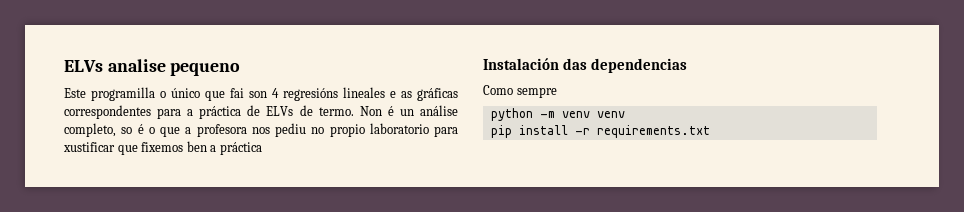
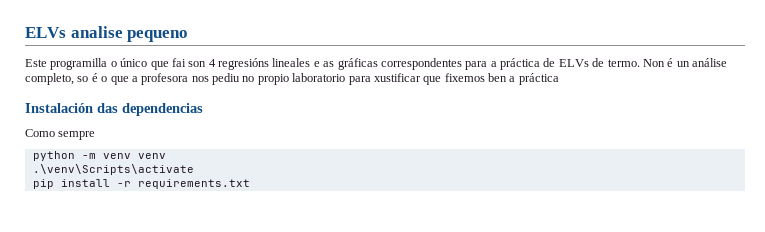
+ .\venv\Scripts\activate

